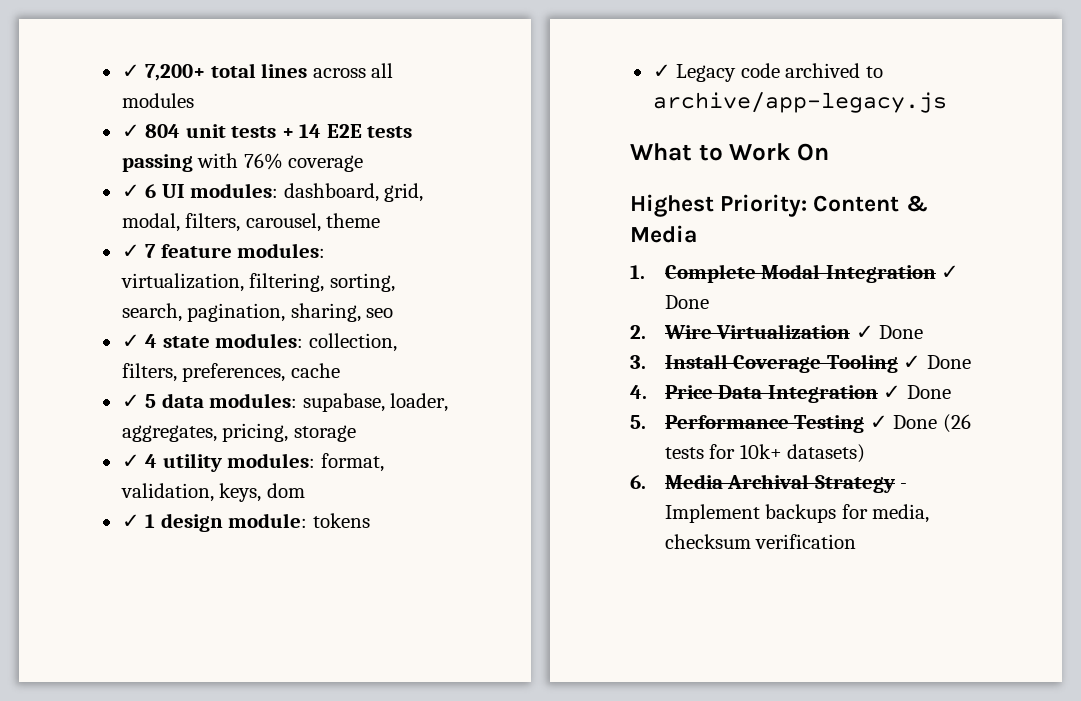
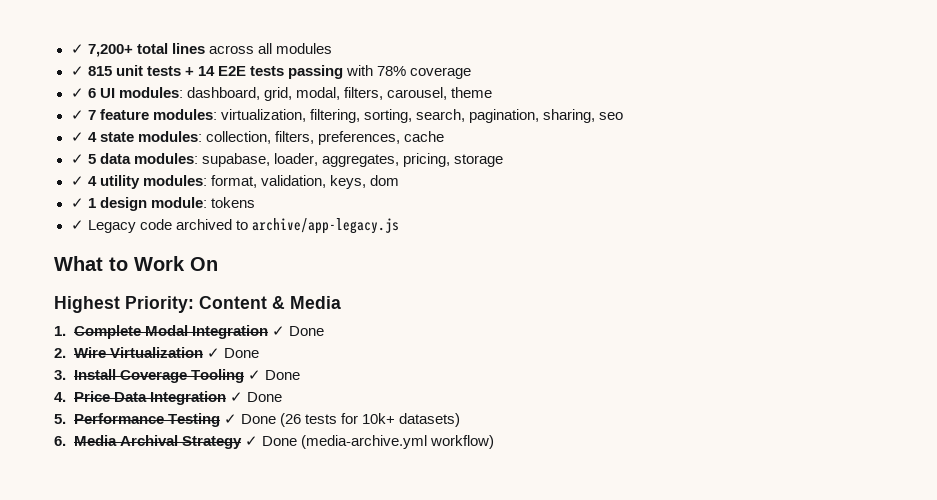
- ✓ 804 unit tests + 14 E2E tests passing with 76% coverage
+ ✓ 815 unit tests + 14 E2E tests passing with 78% coverage
- 6. Media Archival Strategy - Implement backups for media, checksum verification
+ 6. Media Archival Strategy ✓ Done (media-archive.yml workflow)

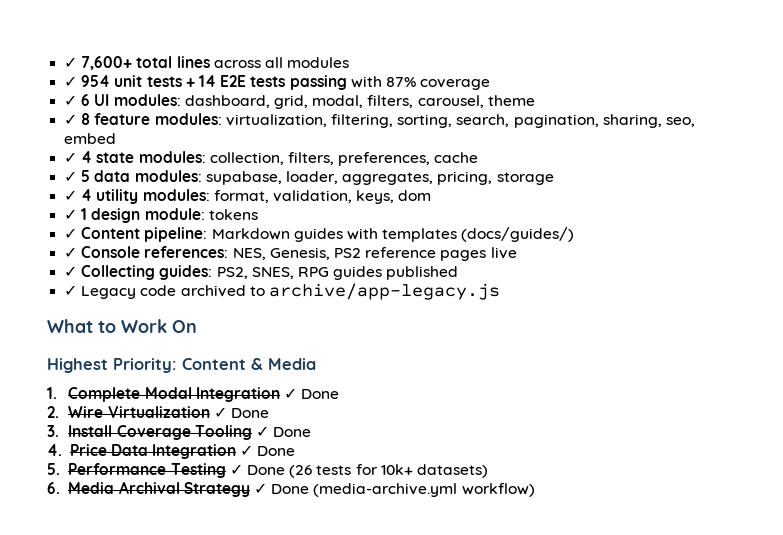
- ✓ 7,200+ total lines across all modules
+ ✓ 7,600+ total lines across all modules
- ✓ 815 unit tests + 14 E2E tests passing with 78% coverage
+ ✓ 954 unit tests + 14 E2E tests passing with 87% coverage
- ✓ 7 feature modules: virtualization, filtering, sorting, search, pagination, sharing, seo
+ ✓ 8 feature modules: virtualization, filtering, sorting, search, pagination, sharing, seo, embed
+ ✓ Content pipeline: Markdown guides with templates (docs/guides/)
+ ✓ Console references: NES, Genesis, PS2 reference pages live
+ ✓ Collecting guides: PS2, SNES, RPG guides published

